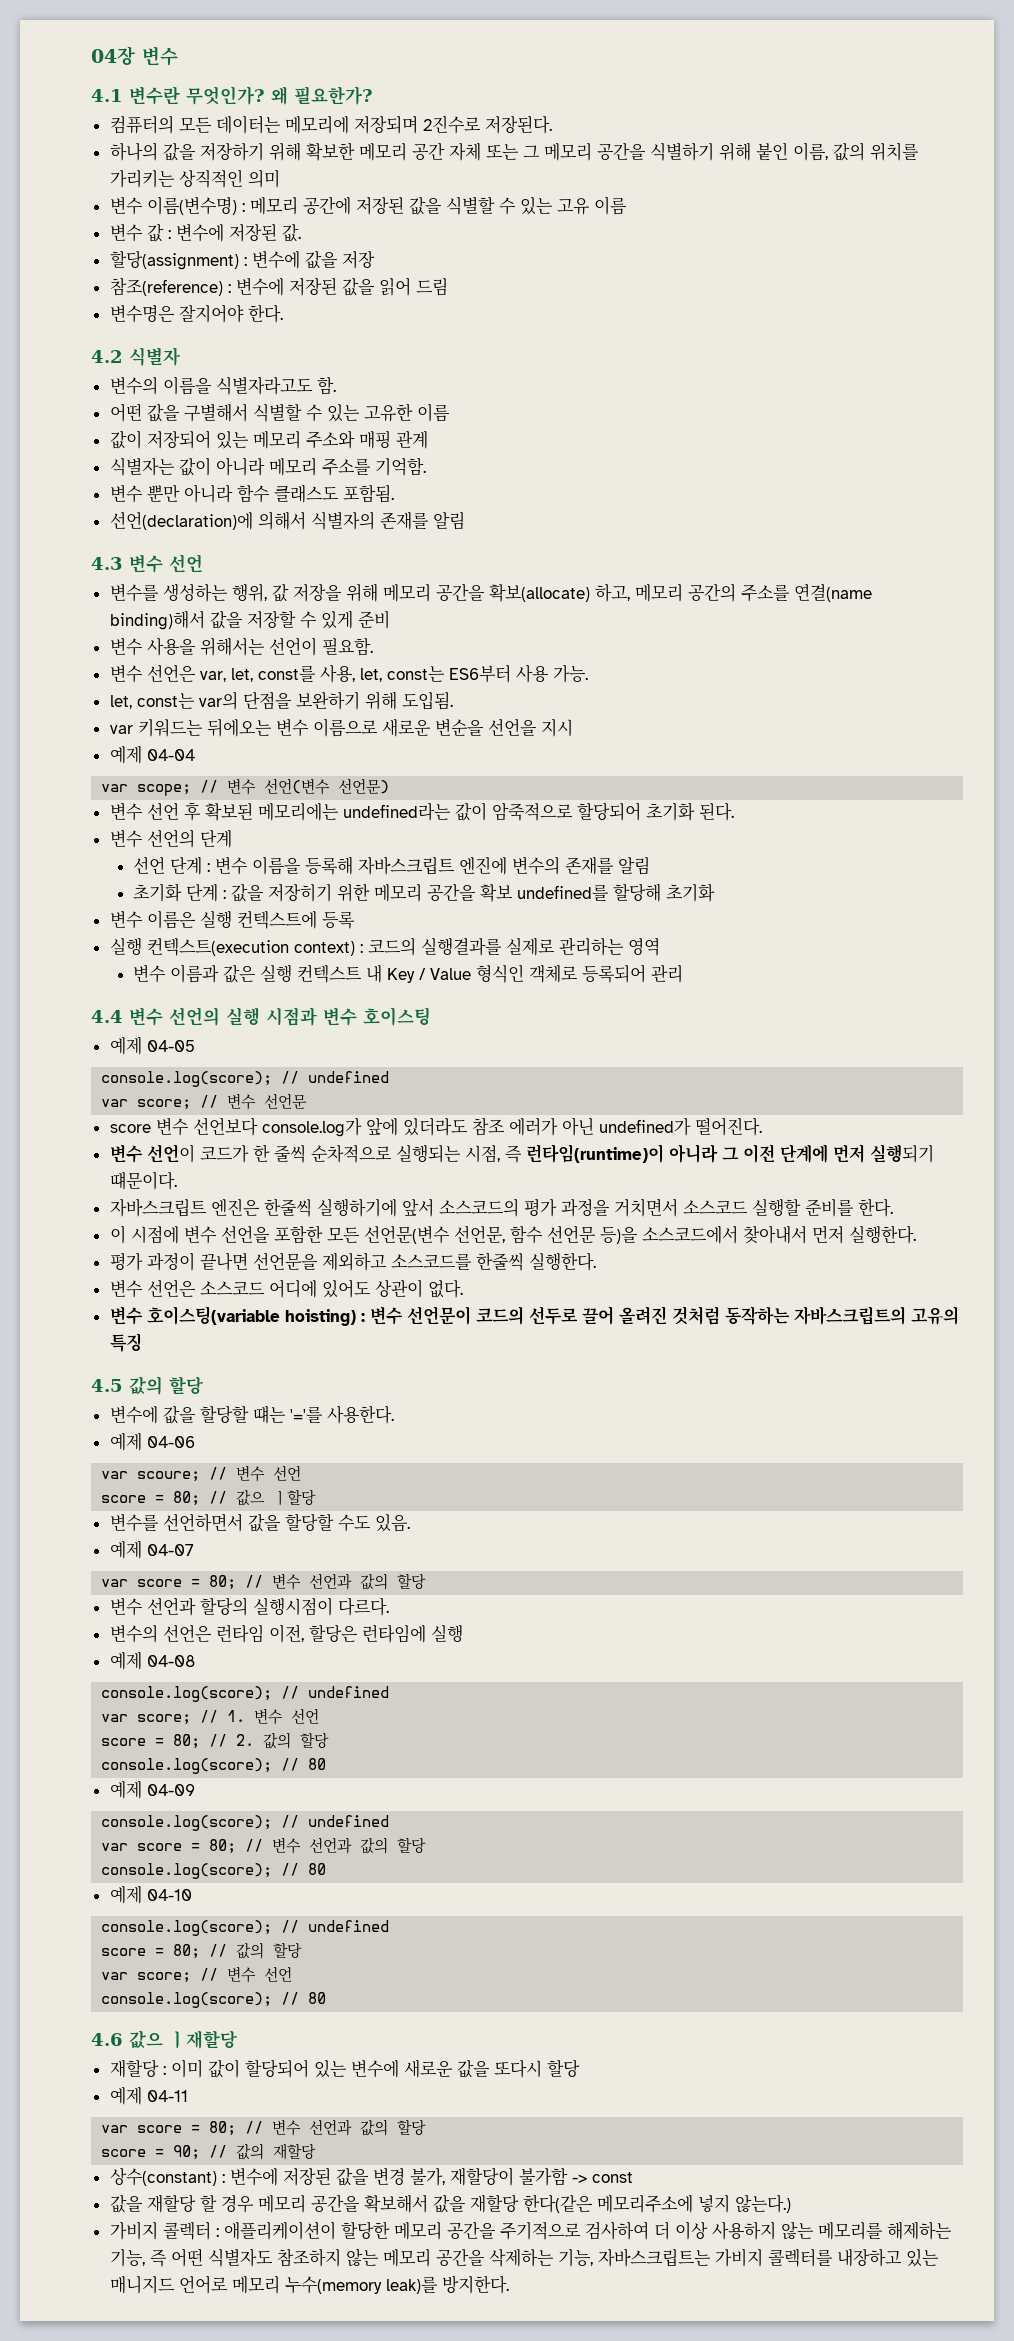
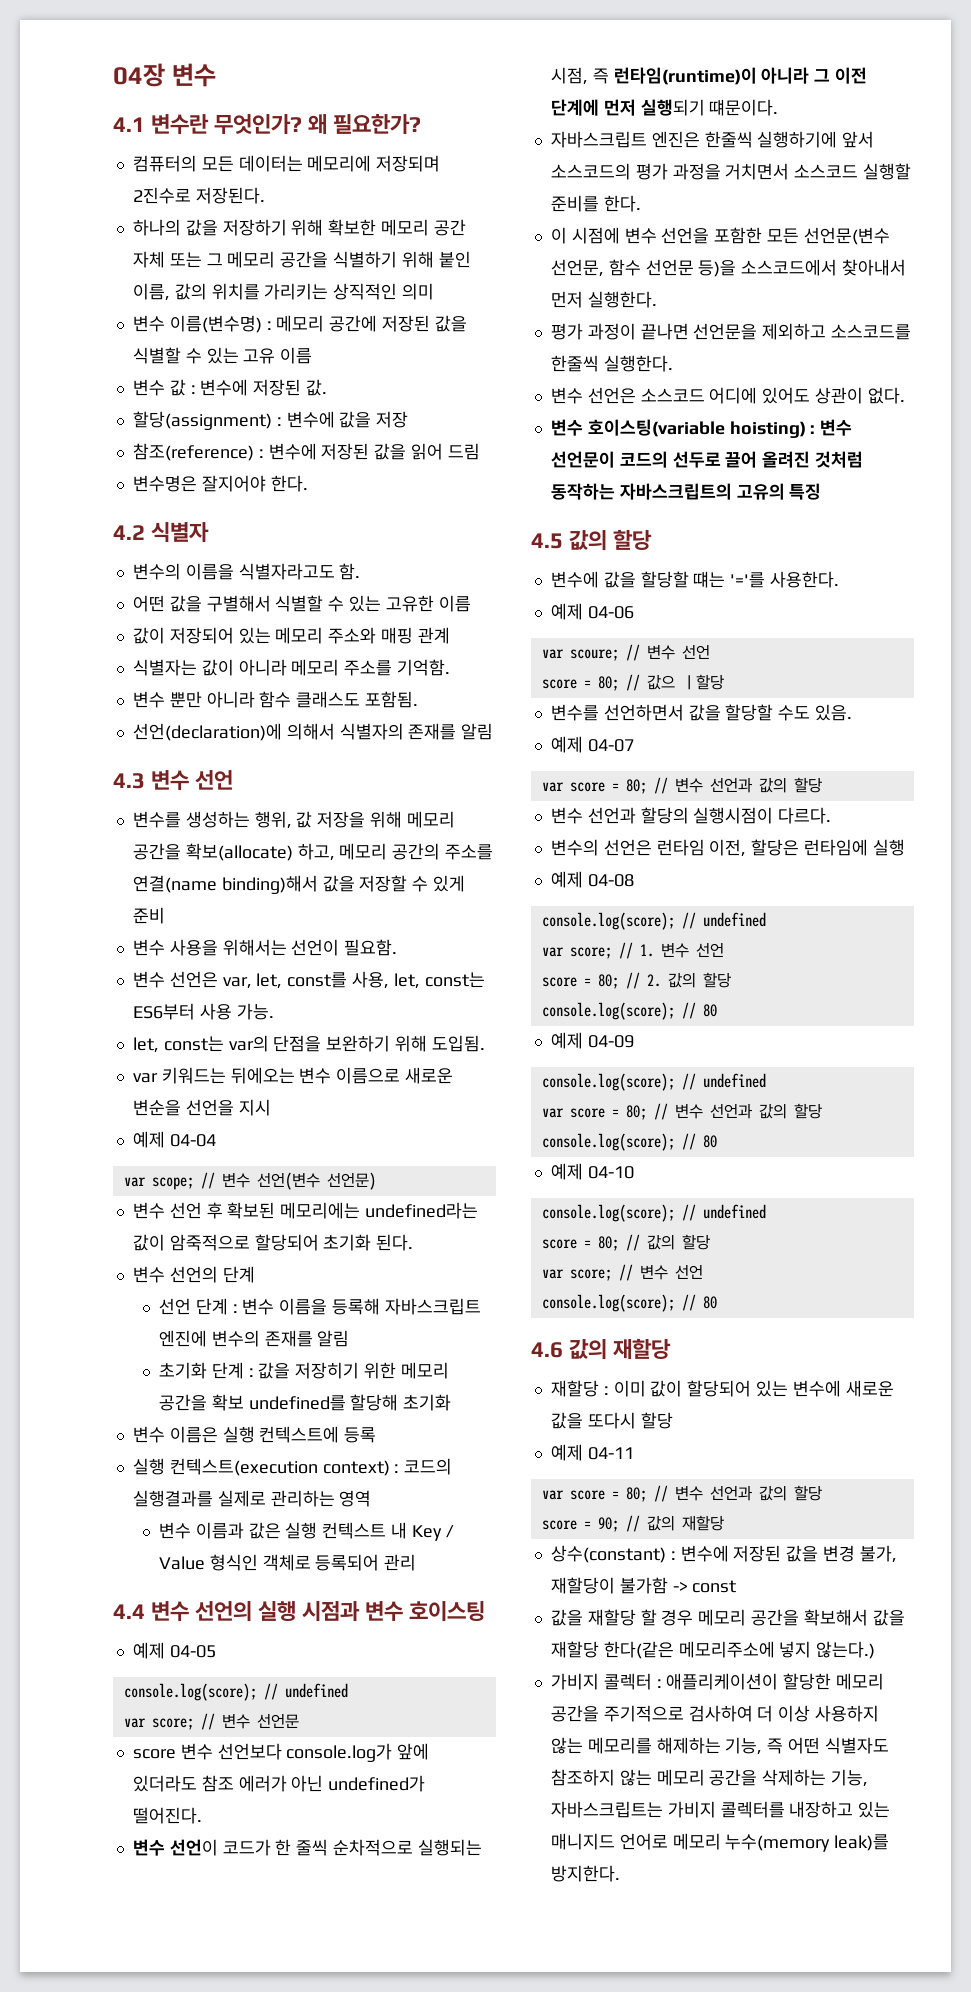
- 4.6 값으 ㅣ재할당
+ 4.6 값의 재할당

